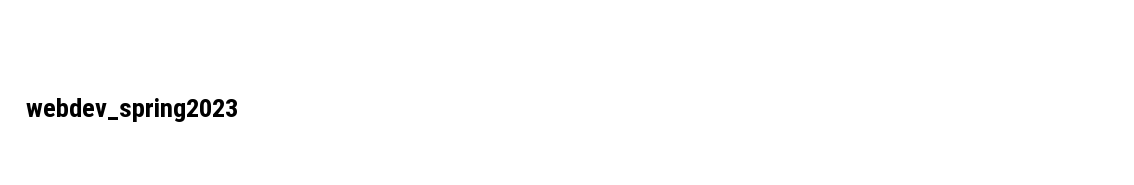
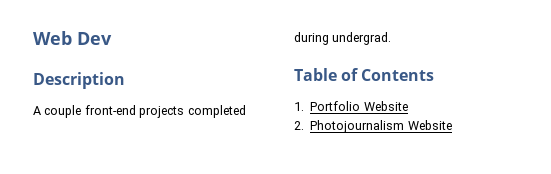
- webdev_spring2023
+ Web Dev
+ Description
+ A couple front-end projects completed during undergrad.
+ Table of Contents
+ 1. Portfolio Website
+ 2. Photojournalism Website

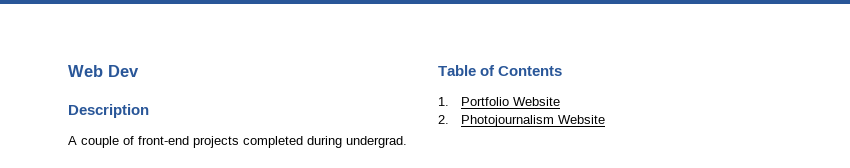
- A couple front-end projects completed during undergrad.
+ A couple of front-end projects completed during undergrad.

